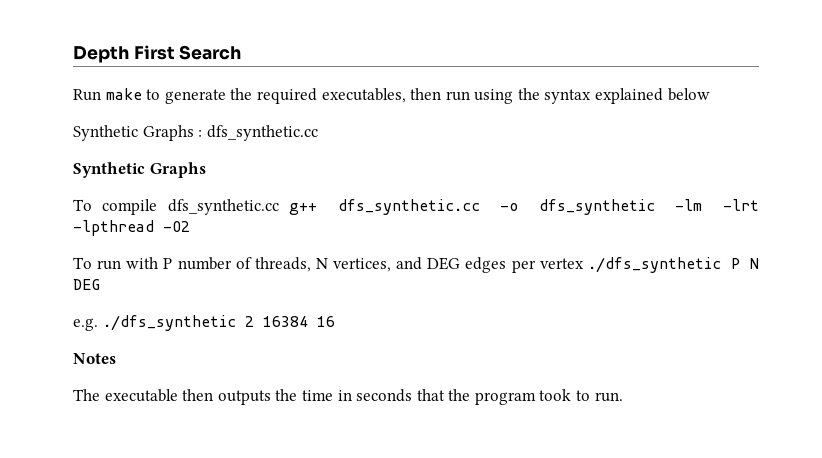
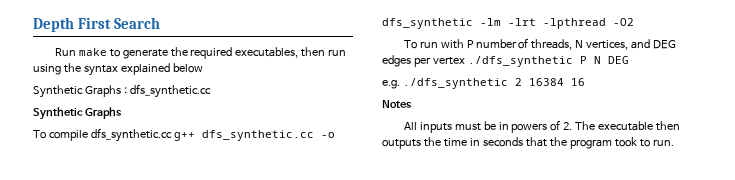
- The executable then outputs the time in seconds that the program took to run.
+ All inputs must be in powers of 2. The executable then outputs the time in seconds that the program took to run.

